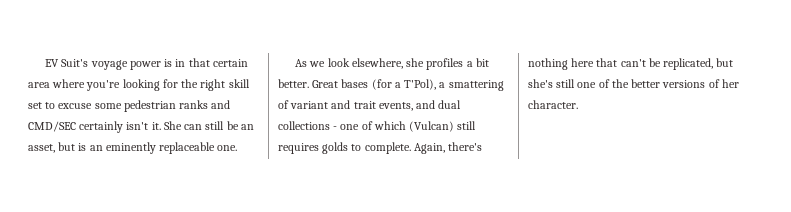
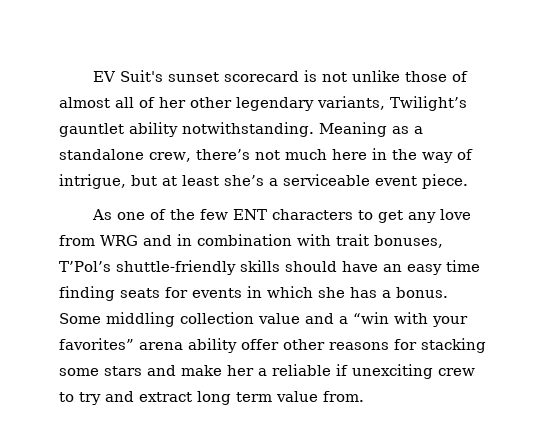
- EV Suit's voyage power is in that certain area where you're looking for the right skill set to excuse some pedestrian ranks and CMD/SEC certainly isn't it. She can still be an asset, but is an eminently replaceable one.
- As we look elsewhere, she profiles a bit better. Great bases (for a T'Pol), a smattering of variant and trait events, and dual collections - one of which (Vulcan) still requires golds to complete. Again, there's nothing here that can't be replicated, but she's still one of the better versions of her character.
+ EV Suit's sunset scorecard is not unlike those of almost all of her other legendary variants, Twilight’s gauntlet ability notwithstanding. Meaning as a standalone crew, there’s not much here in the way of intrigue, but at least she’s a serviceable event piece.
+ As one of the few ENT characters to get any love from WRG and in combination with trait bonuses, T’Pol’s shuttle-friendly skills should have an easy time finding seats for events in which she has a bonus. Some middling collection value and a “win with your favorites” arena ability offer other reasons for stacking some stars and make her a reliable if unexciting crew to try and extract long term value from.

